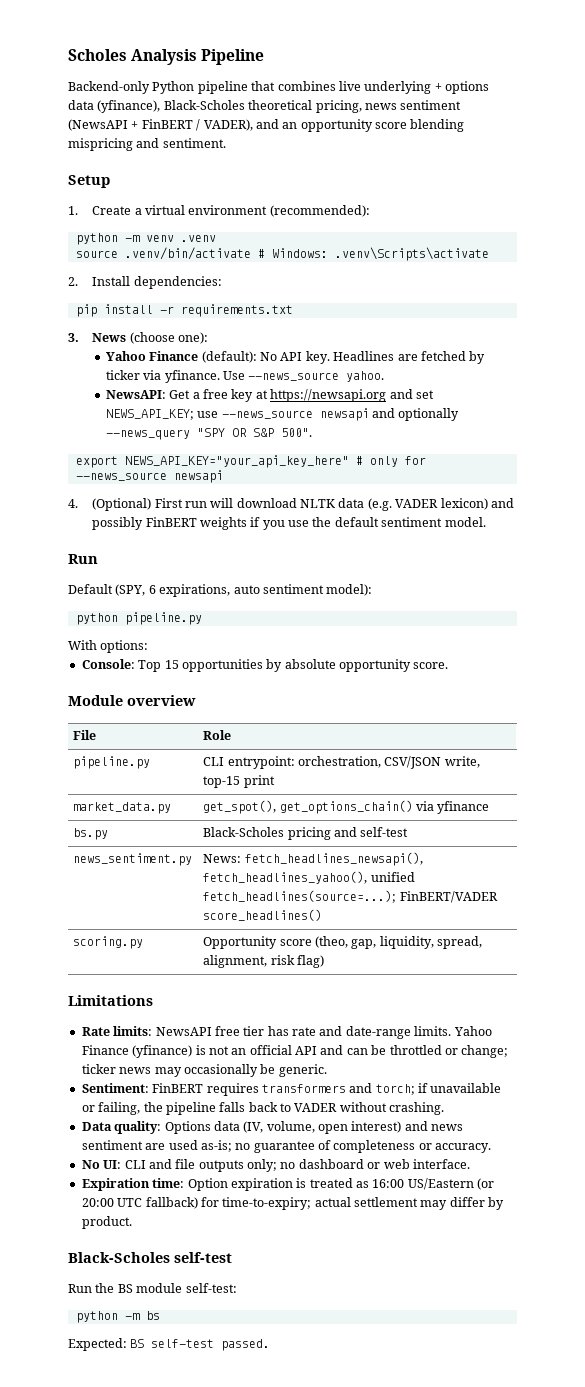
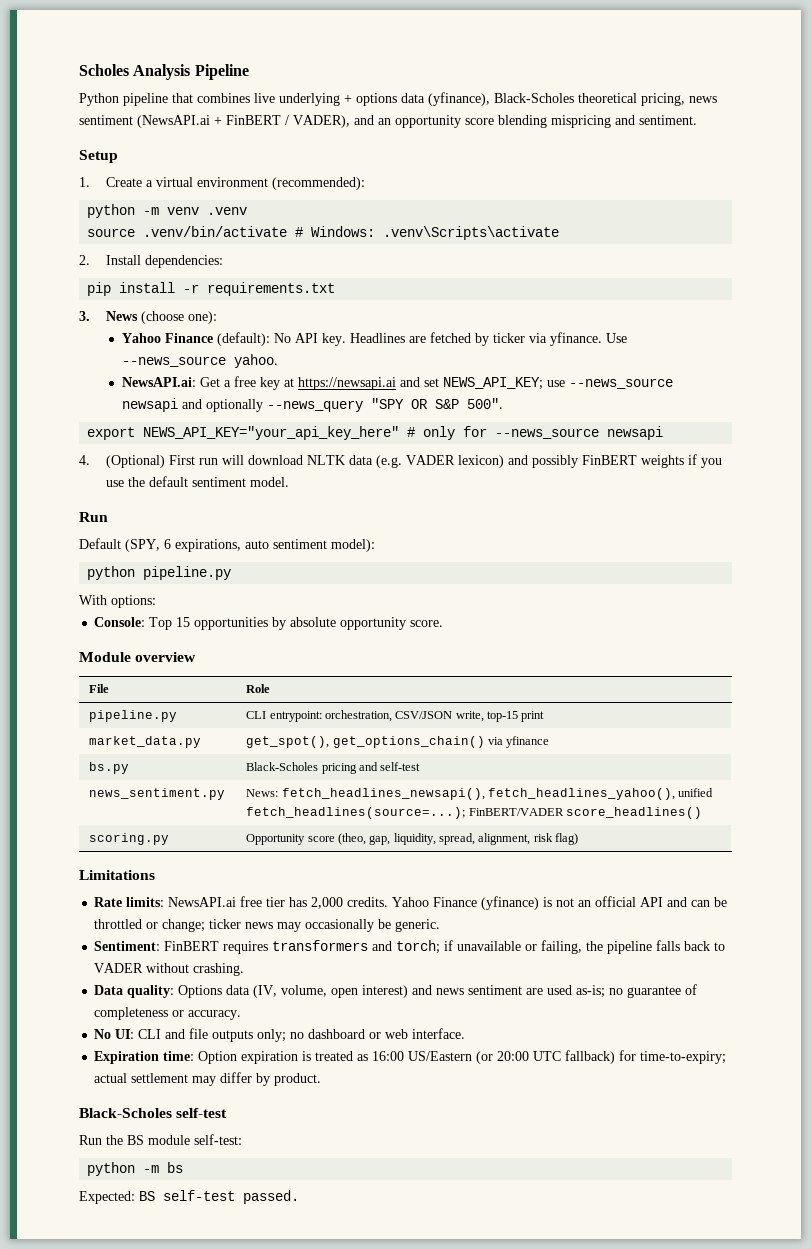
- Backend-only Python pipeline that combines live underlying + options data (yfinance), Black-Scholes theoretical pricing, news sentiment (NewsAPI + FinBERT / VADER), and an opportunity score blending mispricing and sentiment.
+ Python pipeline that combines live underlying + options data (yfinance), Black-Scholes theoretical pricing, news sentiment (NewsAPI.ai + FinBERT / VADER), and an opportunity score blending mispricing and sentiment.
- NewsAPI: Get a free key at https://newsapi.org and set NEWS_API_KEY; use --news_source newsapi and optionally --news_query "SPY OR S&P 500".
+ NewsAPI.ai: Get a free key at https://newsapi.ai and set NEWS_API_KEY; use --news_source newsapi and optionally --news_query "SPY OR S&P 500".
- Rate limits: NewsAPI free tier has rate and date-range limits.
+ Rate limits: NewsAPI.ai free tier has 2,000 credits.

